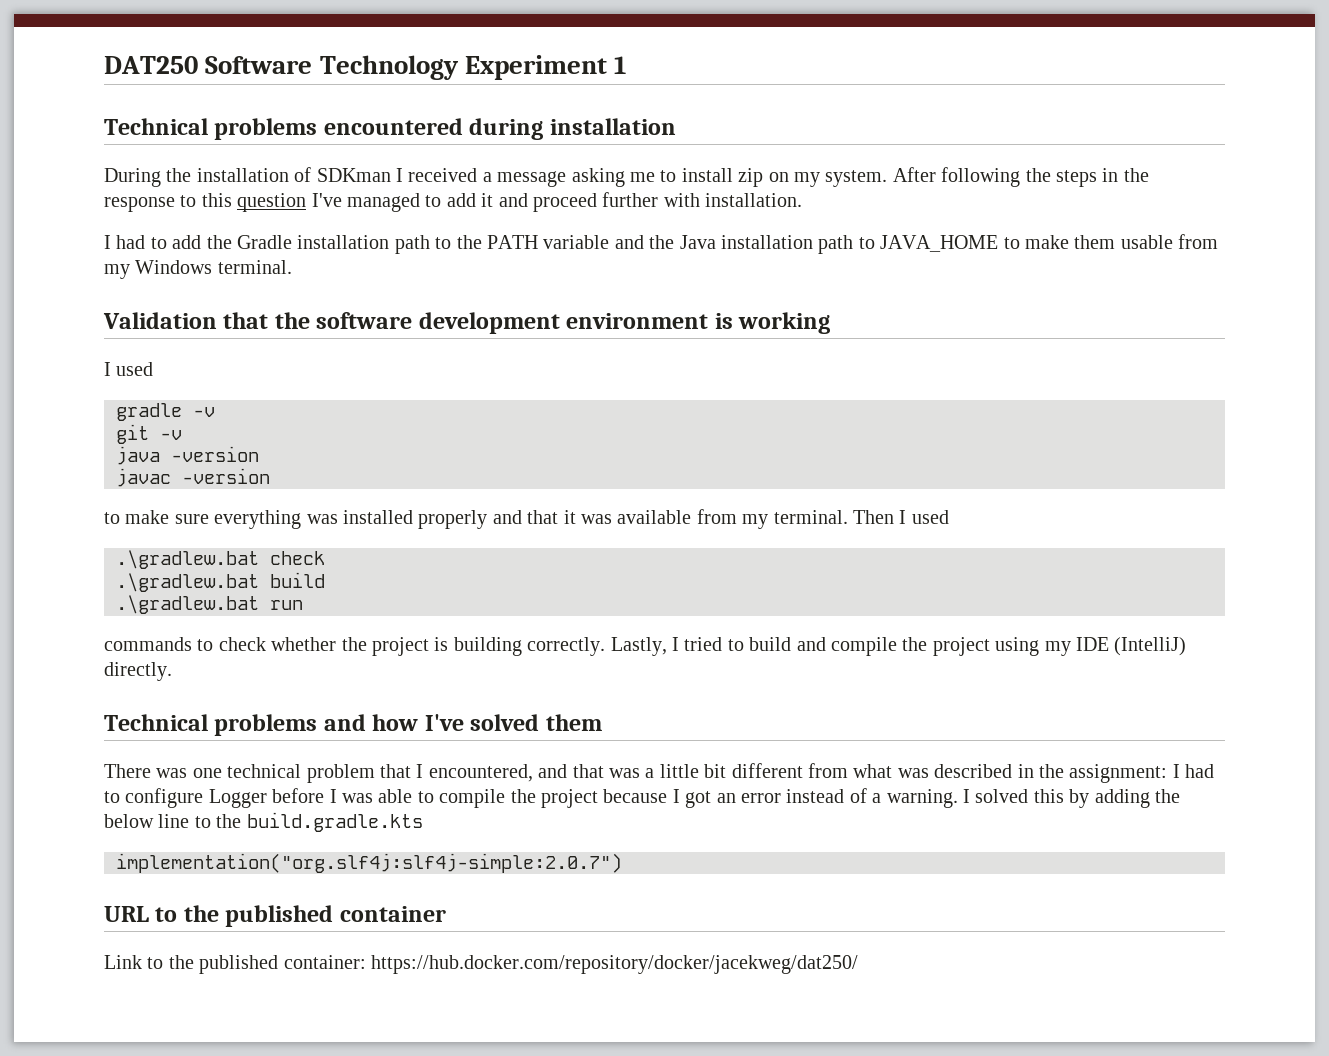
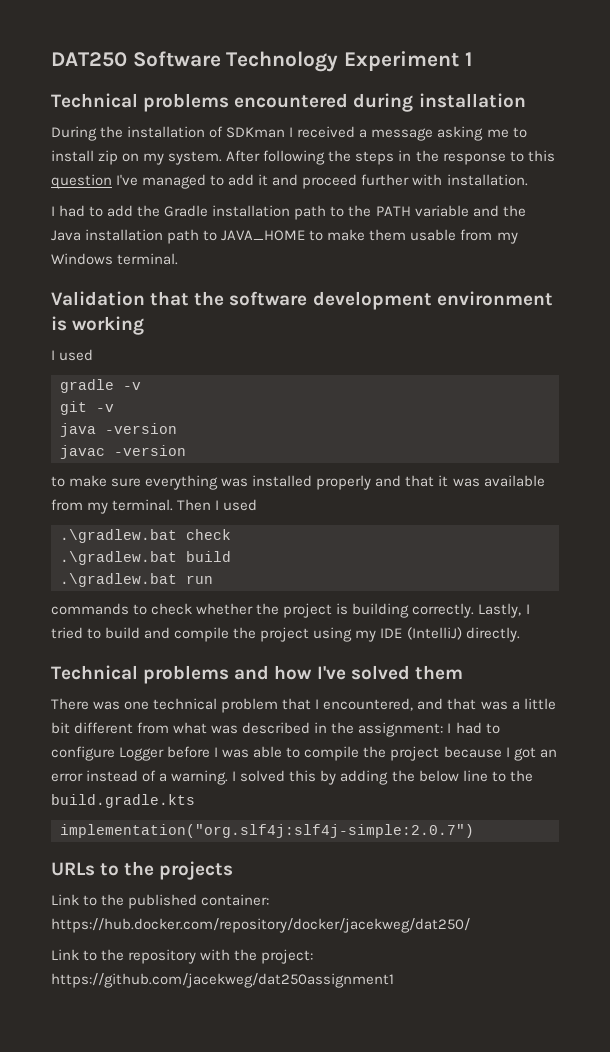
- URL to the published container
+ URLs to the projects
+ Link to the repository with the project: https://github.com/jacekweg/dat250assignment1

